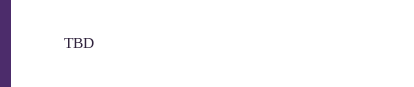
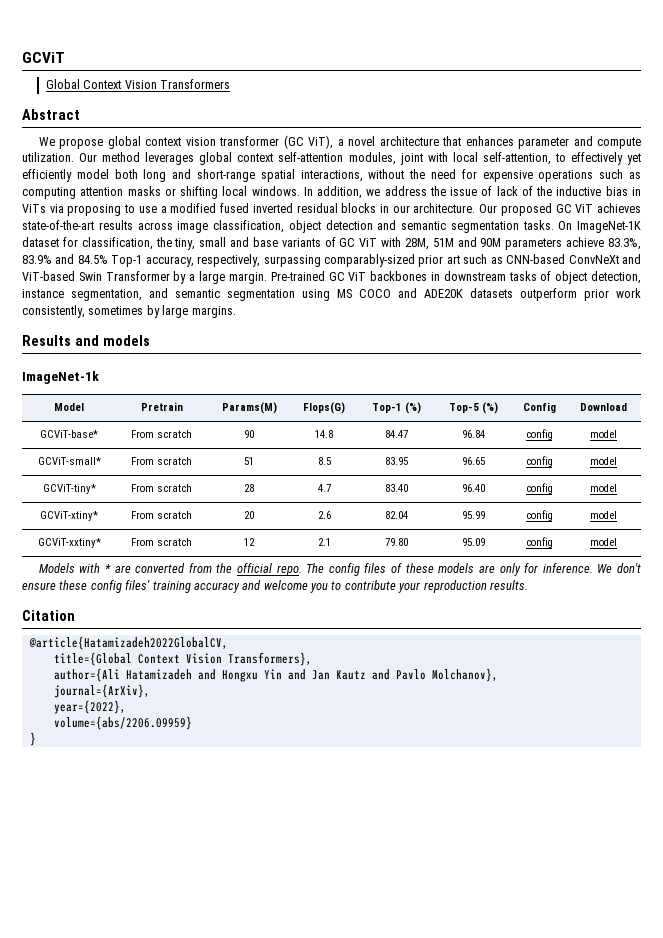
- TBD
+ GCViT
+ Global Context Vision Transformers
+ Abstract
+ We propose global context vision transformer (GC ViT), a novel architecture that enhances parameter and compute utilization. Our method leverages global context self-attention modules, joint with local self-attention, to effectively yet efficiently model both long and short-range spatial interactions, without the need for expensive operations such as computing attention masks or shifting local windows. In addition, we address the issue of lack of the inductive bias in ViTs via proposing to use a modified fused inverted residual blocks in our architecture. Our proposed GC ViT achieves state-of-the-art results across image classification, object detection and semantic segmentation tasks. On ImageNet-1K dataset for classification, the tiny, small and base variants of GC ViT with 28M, 51M and 90M parameters achieve 83.3%, 83.9% and 84.5% Top-1 accuracy, respectively, surpassing comparably-sized prior art such as CNN-based ConvNeXt and ViT-based Swin Transformer by a large margin. Pre-trained GC ViT backbones in downstream tasks of object detection, instance segmentation, and semantic segmentation using MS COCO and ADE20K datasets outperform prior work consistently, sometimes by large margins.
+ Results and models
+ ImageNet-1k
+ Model | Pretrain | Params(M) | Flops(G) | Top-1 (%) | Top-5 (%) | Config | Download
+ GCViT-base* | From scratch | 90 | 14.8 | 84.47 | 96.84 | config | model
+ GCViT-small* | From scratch | 51 | 8.5 | 83.95 | 96.65 | config | model
+ GCViT-tiny* | From scratch | 28 | 4.7 | 83.40 | 96.40 | config | model
+ GCViT-xtiny* | From scratch | 20 | 2.6 | 82.04 | 95.99 | config | model
+ GCViT-xxtiny* | From scratch | 12 | 2.1 | 79.80 | 95.09 | config | model
+ Models with * are converted from the official repo. The config files of these models are only for inference. We don't ensure these config files' training accuracy and welcome you to contribute your reproduction results.
+ Citation
+ @article{Hatamizadeh2022GlobalCV,
+ title={Global Context Vision Transformers},
+ author={Ali Hatamizadeh and Hongxu Yin and Jan Kautz and Pavlo Molchanov},
+ journal={ArXiv},
+ year={2022},
+ volume={abs/2206.09959}
+ }

